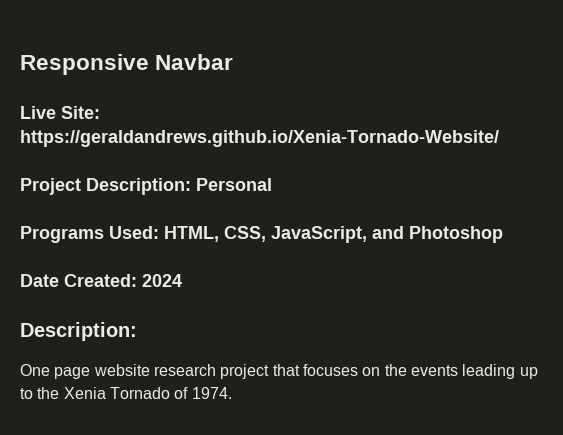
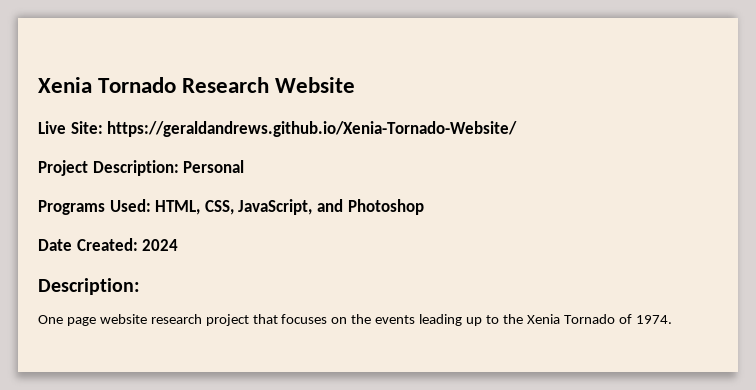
- Responsive Navbar
+ Xenia Tornado Research Website

